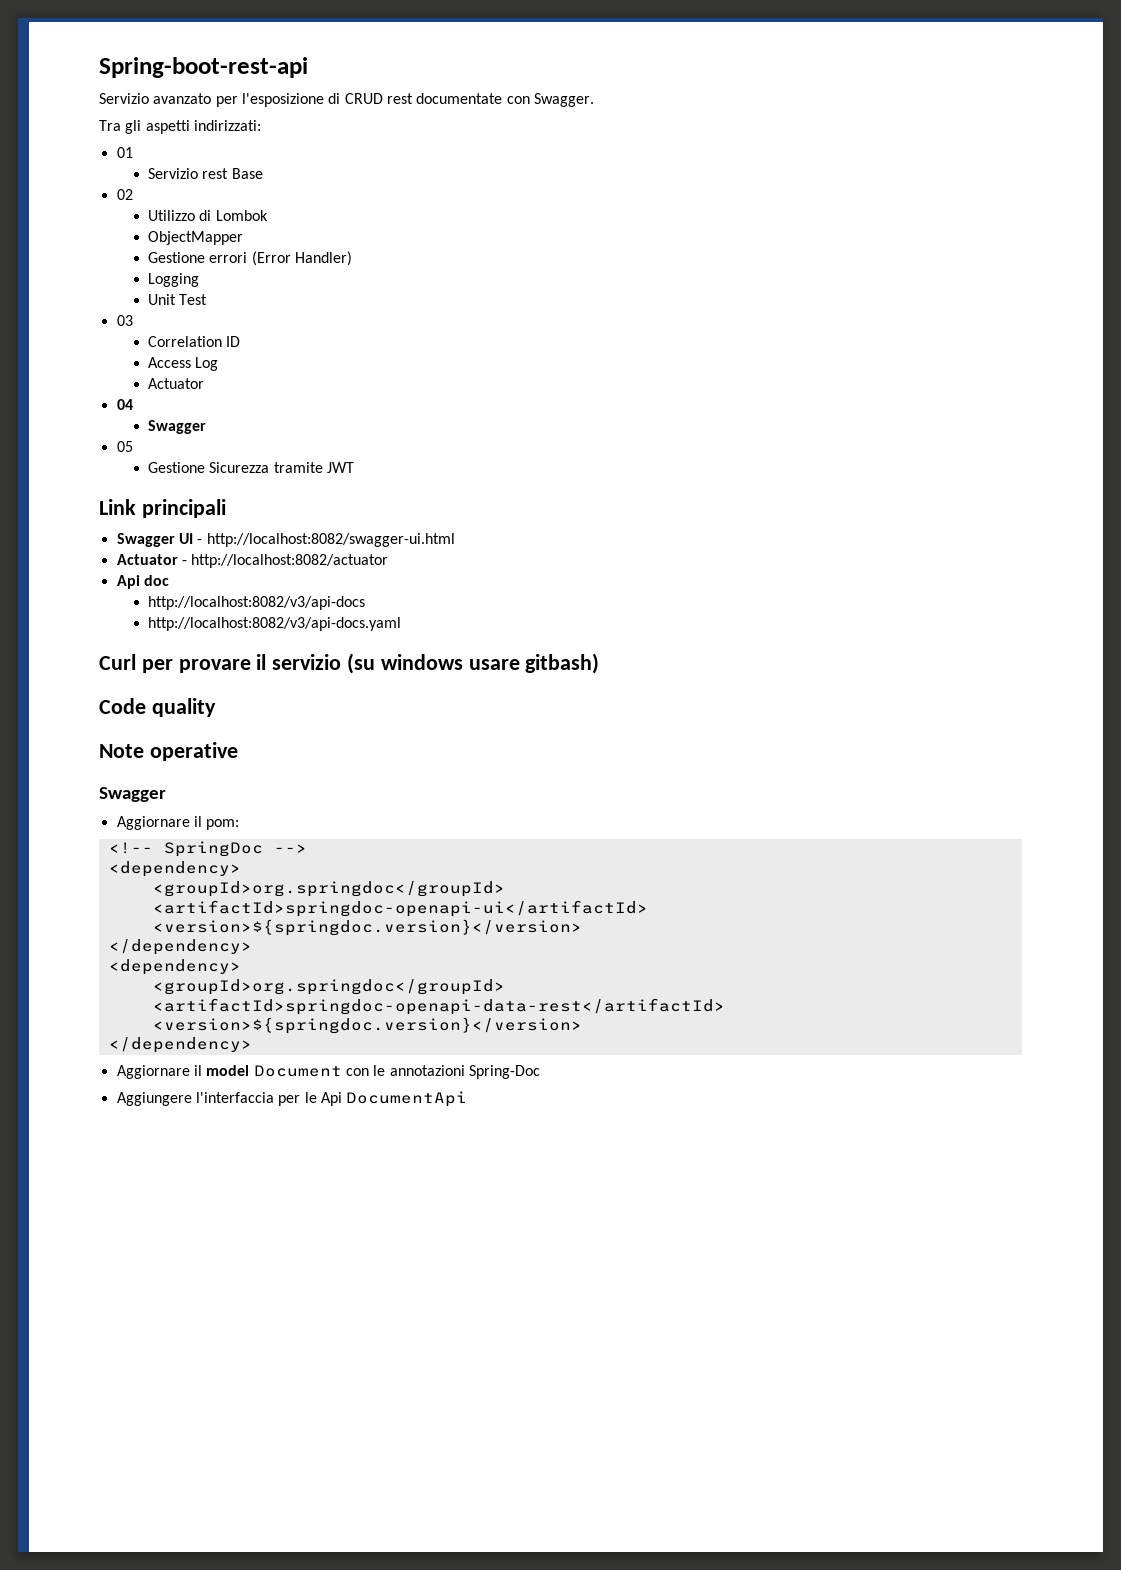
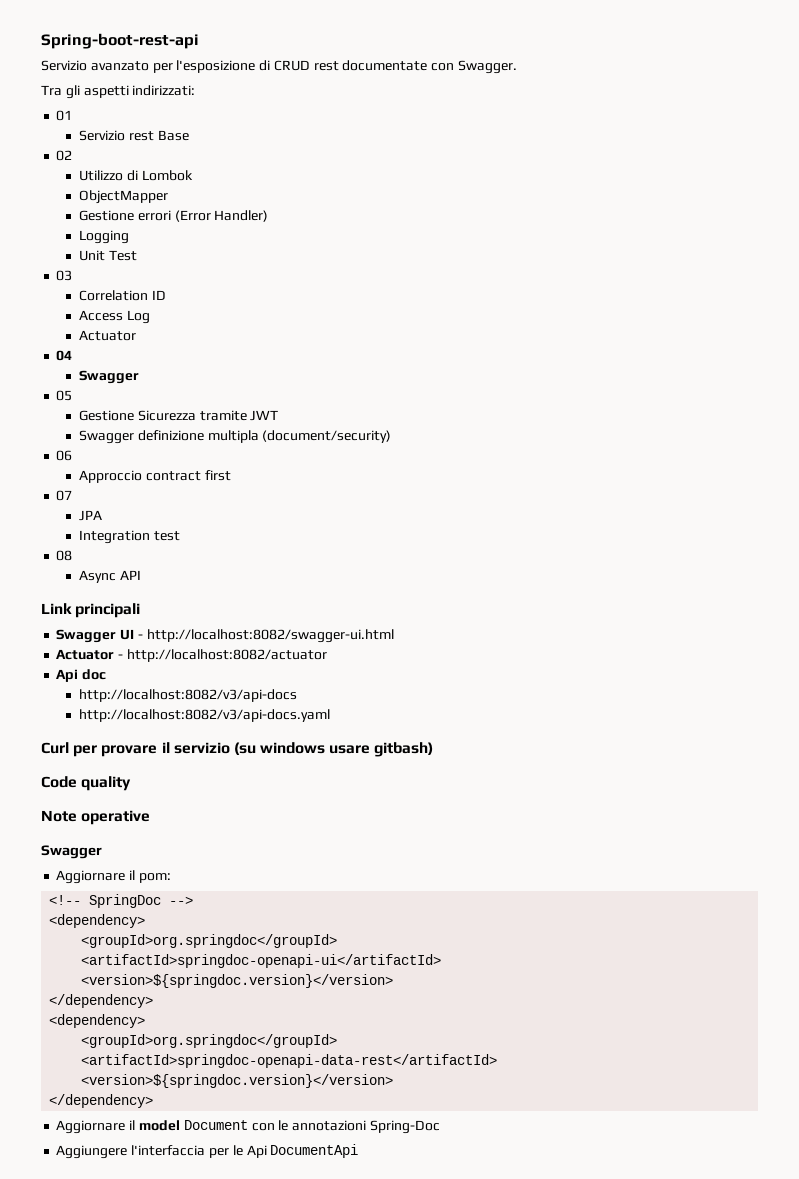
+ Swagger definizione multipla (document/security)
+ 06
+ Approccio contract first
+ 07
+ JPA
+ Integration test
+ 08
+ Async API

